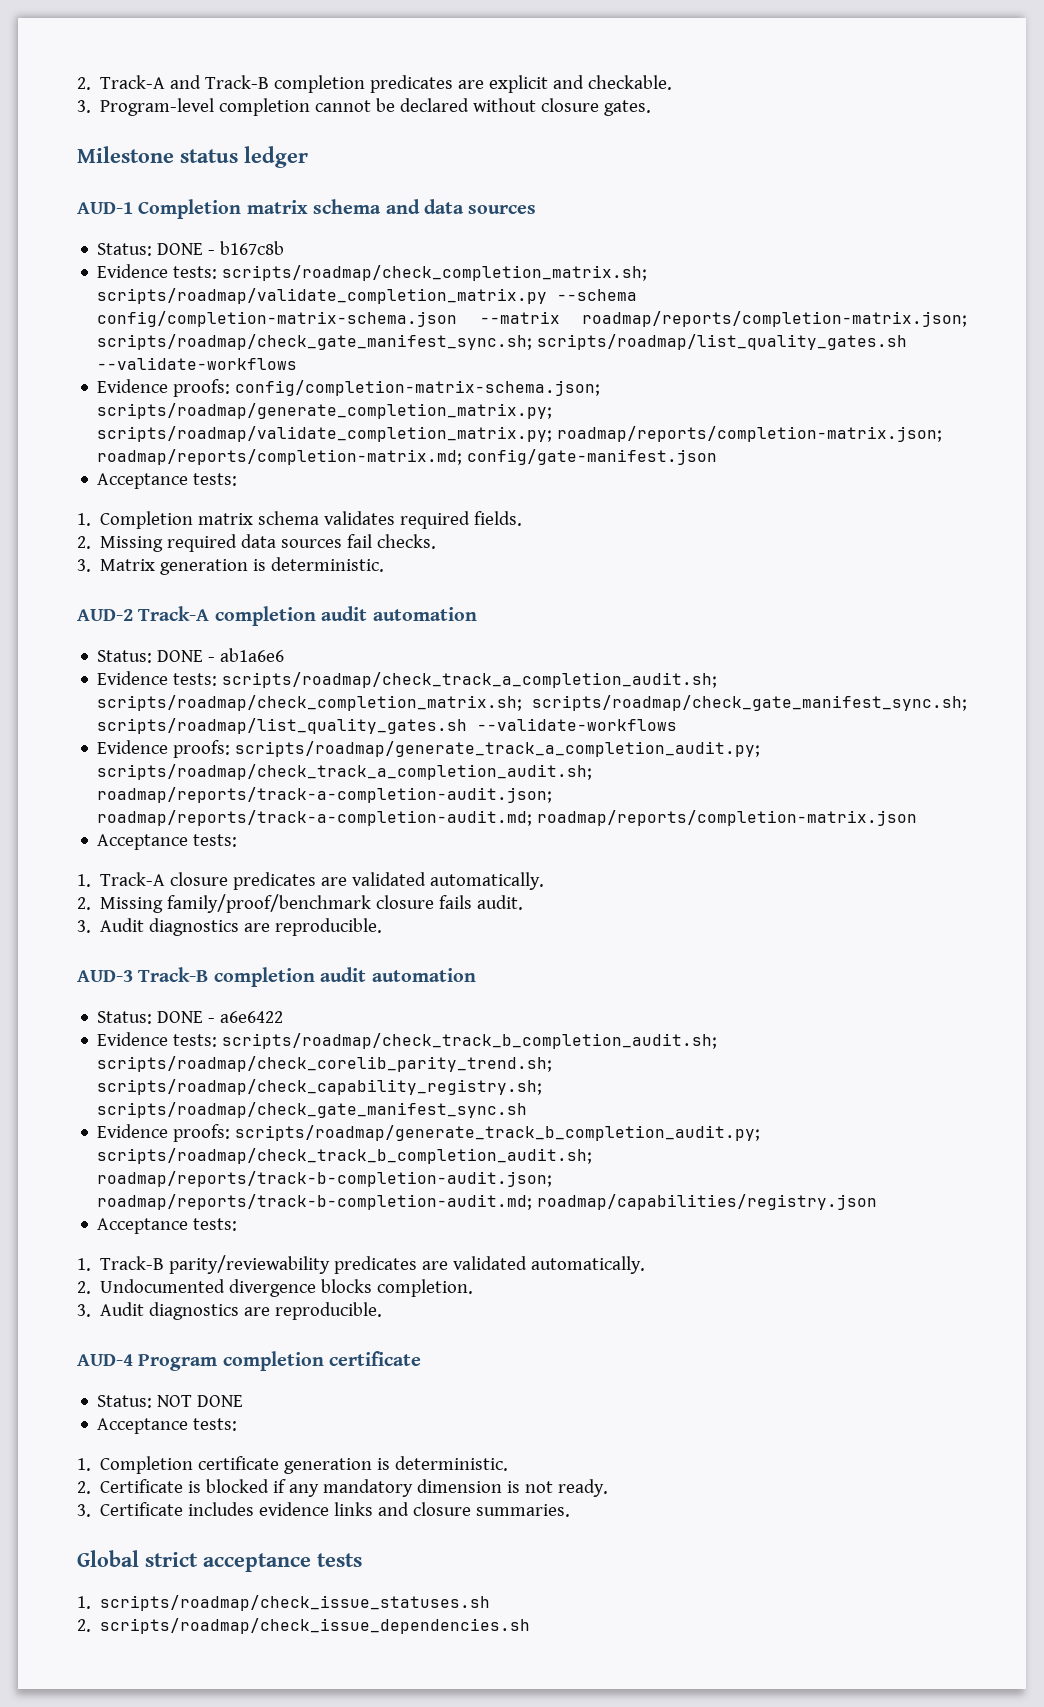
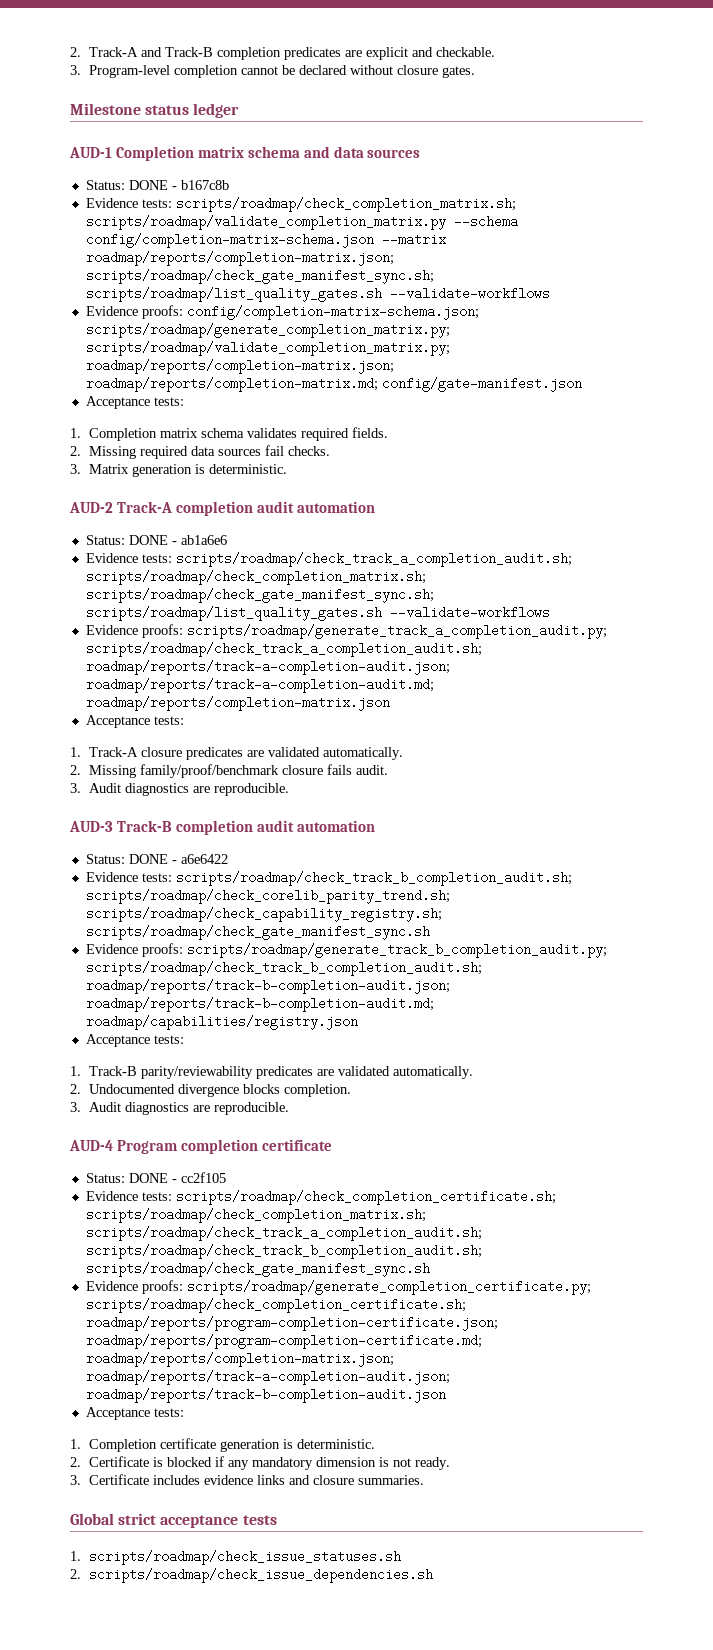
- Status: NOT DONE
+ Status: DONE - cc2f105
+ Evidence tests: scripts/roadmap/check_completion_certificate.sh; scripts/roadmap/check_completion_matrix.sh; scripts/roadmap/check_track_a_completion_audit.sh; scripts/roadmap/check_track_b_completion_audit.sh; scripts/roadmap/check_gate_manifest_sync.sh
+ Evidence proofs: scripts/roadmap/generate_completion_certificate.py; scripts/roadmap/check_completion_certificate.sh; roadmap/reports/program-completion-certificate.json; roadmap/reports/program-completion-certificate.md; roadmap/reports/completion-matrix.json; roadmap/reports/track-a-completion-audit.json; roadmap/reports/track-b-completion-audit.json

